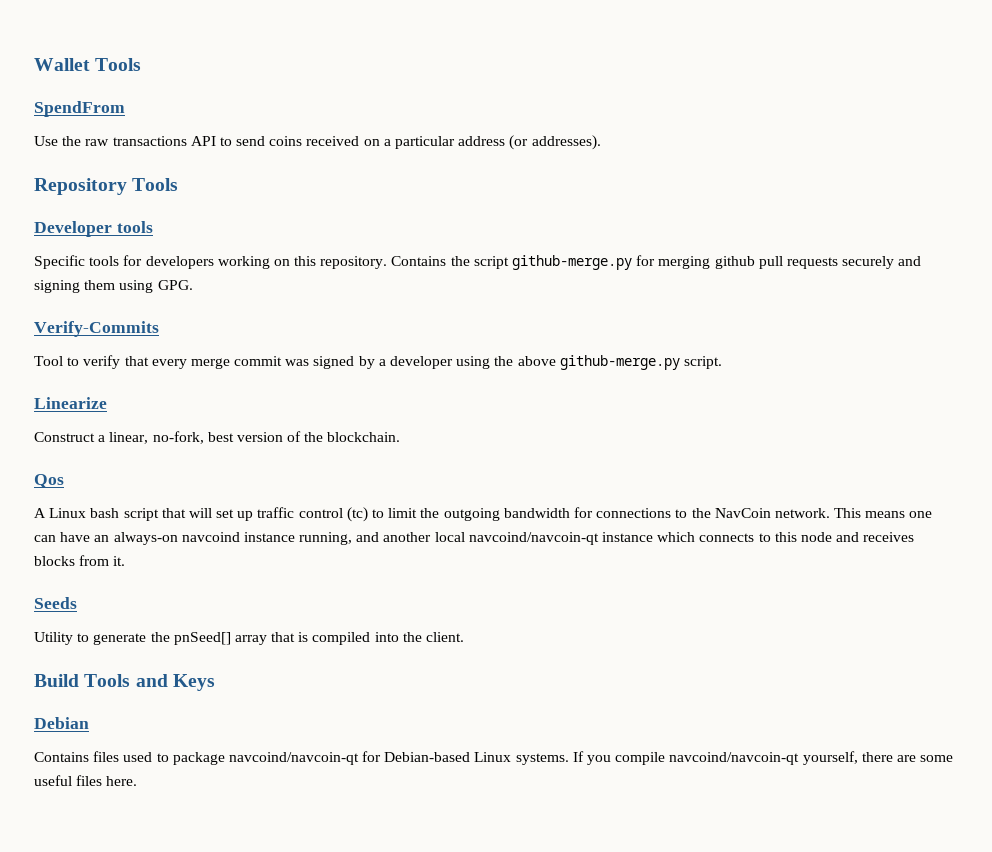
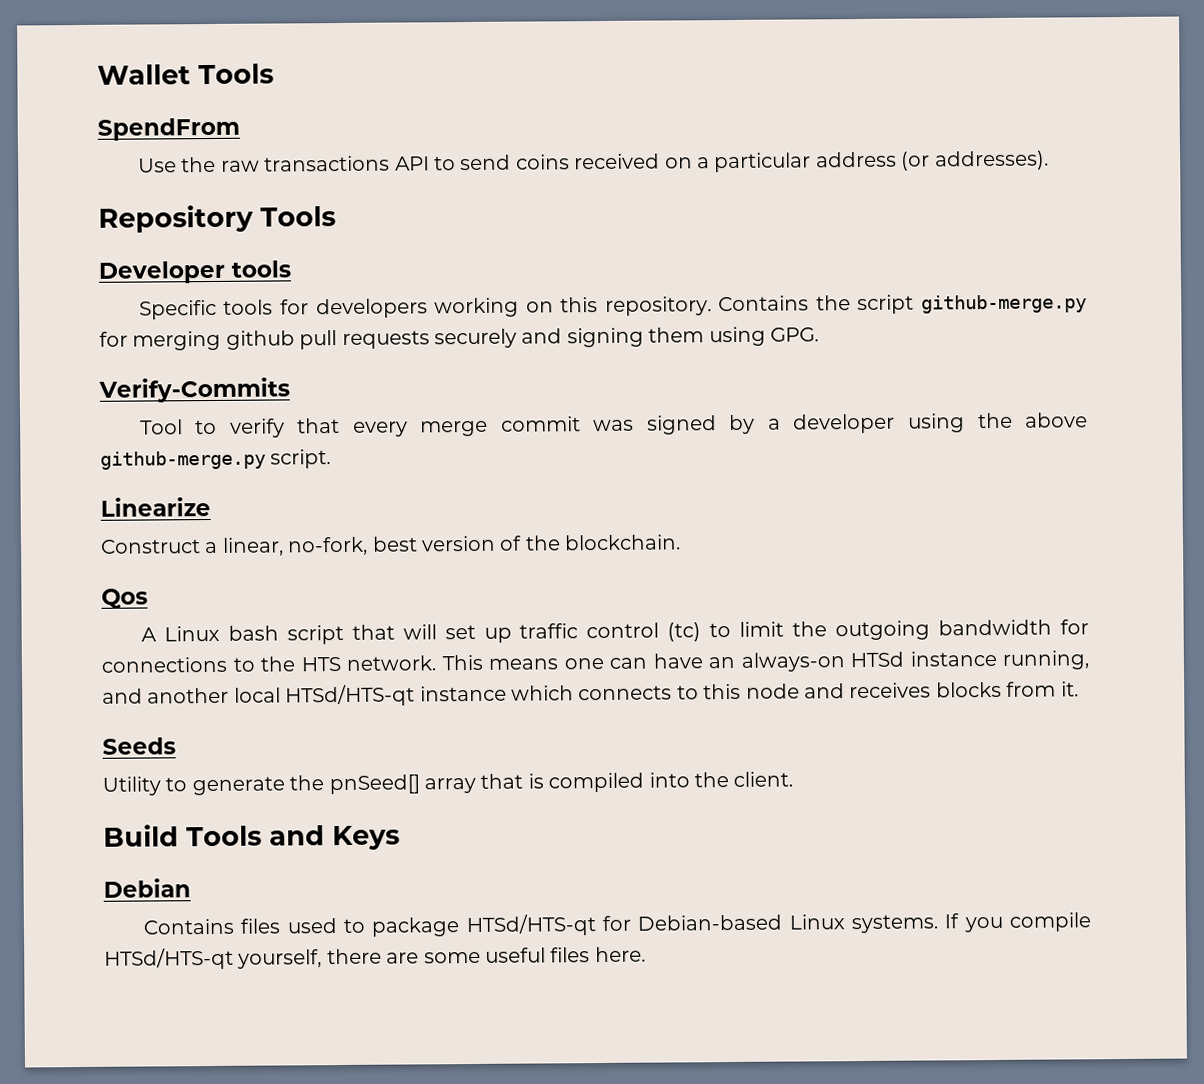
- A Linux bash script that will set up traffic control (tc) to limit the outgoing bandwidth for connections to the NavCoin network.
+ A Linux bash script that will set up traffic control (tc) to limit the outgoing bandwidth for connections to the HTS network.
- This means one can have an always-on navcoind instance running, and another local navcoind/navcoin-qt instance which connects to this node and receives blocks from it.
+ This means one can have an always-on HTSd instance running, and another local HTSd/HTS-qt instance which connects to this node and receives blocks from it.
- Contains files used to package navcoind/navcoin-qt for Debian-based Linux systems.
+ Contains files used to package HTSd/HTS-qt for Debian-based Linux systems.
- If you compile navcoind/navcoin-qt yourself, there are some useful files here.
+ If you compile HTSd/HTS-qt yourself, there are some useful files here.

